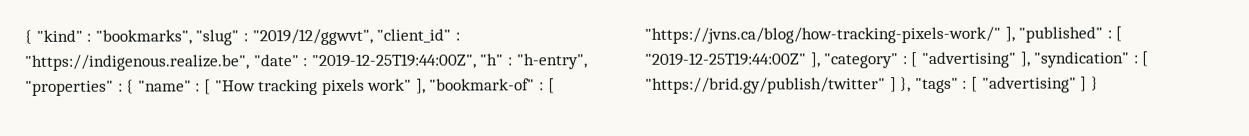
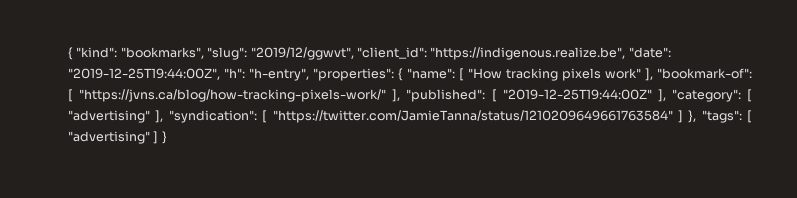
- { "kind" : "bookmarks", "slug" : "2019/12/ggwvt", "client_id" : "https://indigenous.realize.be", "date" : "2019-12-25T19:44:00Z", "h" : "h-entry", "properties" : { "name" : [ "How tracking pixels work" ], "bookmark-of" : [ "https://jvns.ca/blog/how-tracking-pixels-work/" ], "published" : [ "2019-12-25T19:44:00Z" ], "category" : [ "advertising" ], "syndication" : [ "https://brid.gy/publish/twitter" ] }, "tags" : [ "advertising" ] }
+ { "kind": "bookmarks", "slug": "2019/12/ggwvt", "client_id": "https://indigenous.realize.be", "date": "2019-12-25T19:44:00Z", "h": "h-entry", "properties": { "name": [ "How tracking pixels work" ], "bookmark-of": [ "https://jvns.ca/blog/how-tracking-pixels-work/" ], "published": [ "2019-12-25T19:44:00Z" ], "category": [ "advertising" ], "syndication": [ "https://twitter.com/JamieTanna/status/1210209649661763584" ] }, "tags": [ "advertising" ] }

